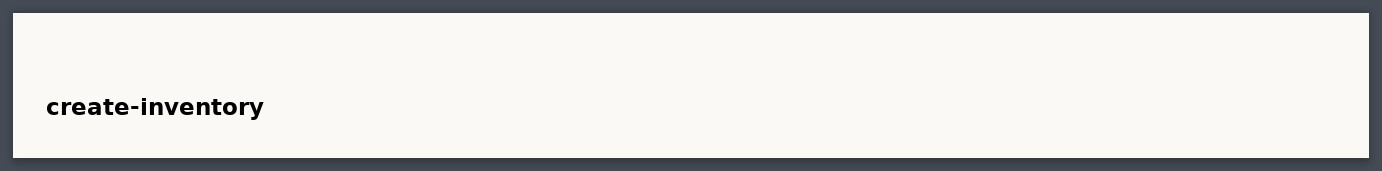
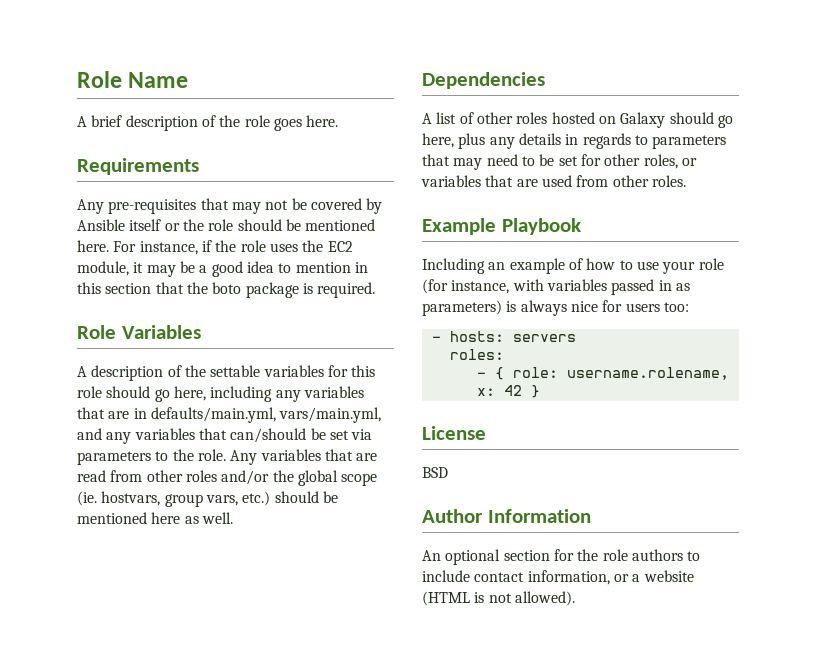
- create-inventory
+ Role Name
+ A brief description of the role goes here.
+ Requirements
+ Any pre-requisites that may not be covered by Ansible itself or the role should be mentioned here. For instance, if the role uses the EC2 module, it may be a good idea to mention in this section that the boto package is required.
+ Role Variables
+ A description of the settable variables for this role should go here, including any variables that are in defaults/main.yml, vars/main.yml, and any variables that can/should be set via parameters to the role. Any variables that are read from other roles and/or the global scope (ie. hostvars, group vars, etc.) should be mentioned here as well.
+ Dependencies
+ A list of other roles hosted on Galaxy should go here, plus any details in regards to parameters that may need to be set for other roles, or variables that are used from other roles.
+ Example Playbook
+ Including an example of how to use your role (for instance, with variables passed in as parameters) is always nice for users too:
+ - hosts: servers
+ roles:
+ - { role: username.rolename, x: 42 }
+ License
+ BSD
+ Author Information
+ An optional section for the role authors to include contact information, or a website (HTML is not allowed).

